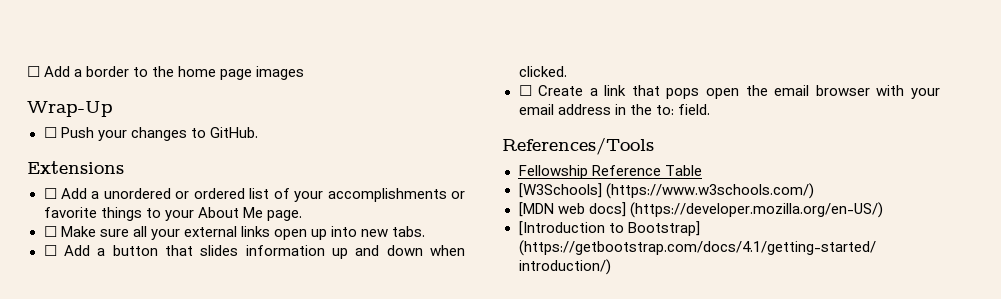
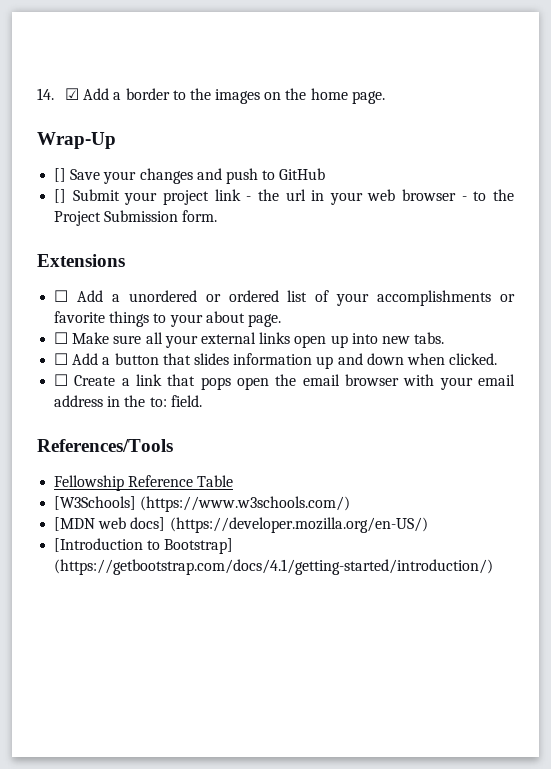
- ☐ Add a border to the home page images
+ 14. ☑ Add a border to the images on the home page.
  Wrap-Up
- ☐ Push your changes to GitHub.
+ [] Save your changes and push to GitHub
+ [] Submit your project link - the url in your web browser - to the Project Submission form.
- ☐ Add a unordered or ordered list of your accomplishments or favorite things to your About Me page.
+ ☐ Add a unordered or ordered list of your accomplishments or favorite things to your about page.

